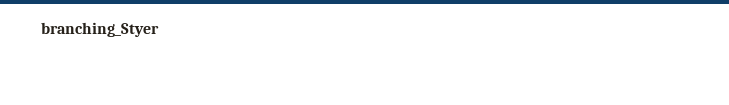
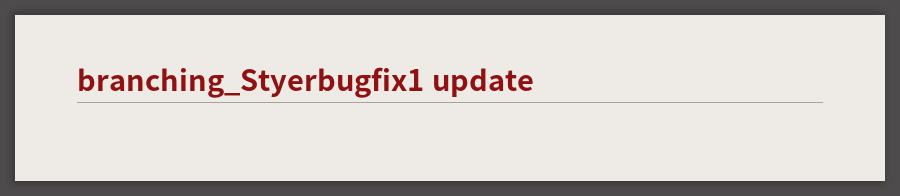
- branching_Styer
+ branching_Styerbugfix1 update

